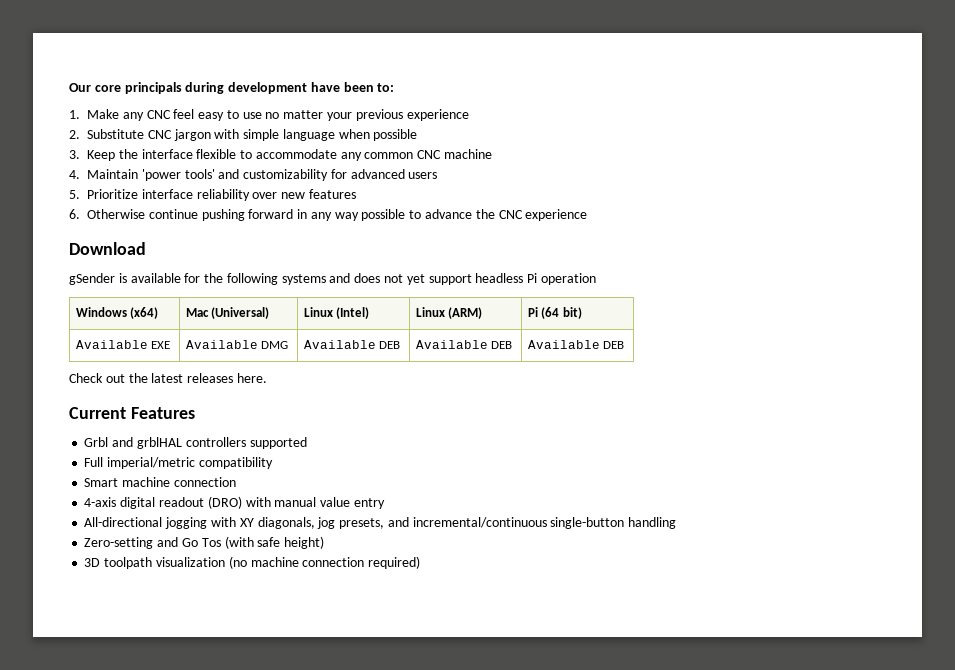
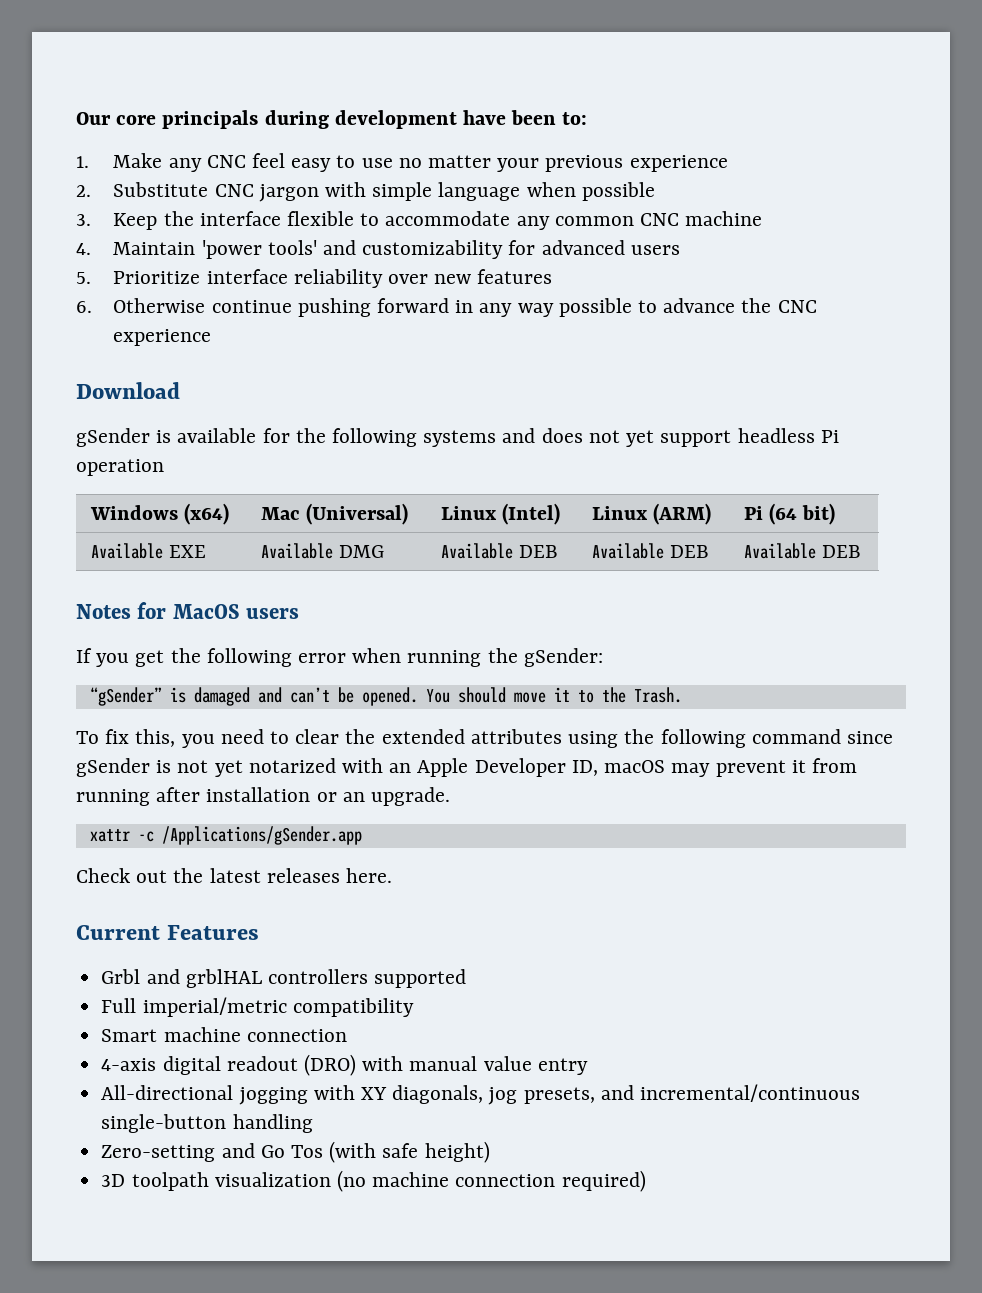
+ Notes for MacOS users
+ If you get the following error when running the gSender:
+ “gSender” is damaged and can’t be opened. You should move it to the Trash.
+ To fix this, you need to clear the extended attributes using the following command since gSender is not yet notarized with an Apple Developer ID, macOS may prevent it from running after installation or an upgrade.
+ xattr -c /Applications/gSender.app

